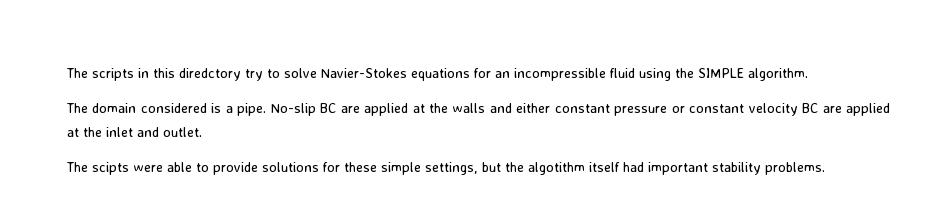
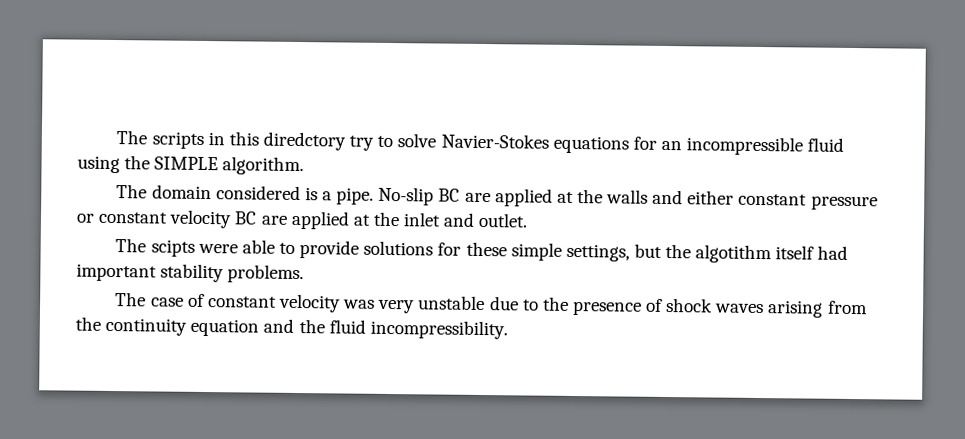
+ The case of constant velocity was very unstable due to the presence of shock waves arising from the continuity equation and the fluid incompressibility.

